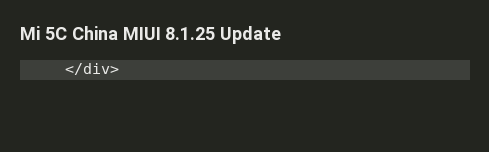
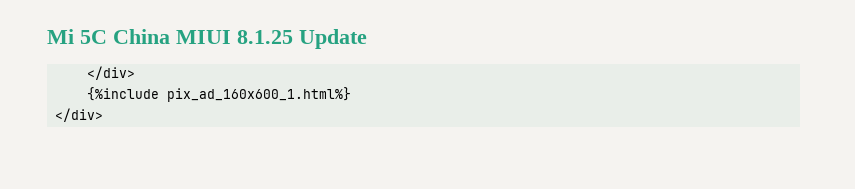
+ {%include pix_ad_160x600_1.html%}
+ </div>

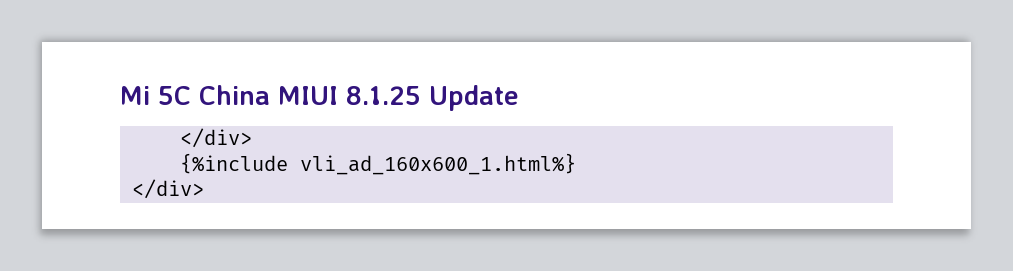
- {%include pix_ad_160x600_1.html%}
+ {%include vli_ad_160x600_1.html%}

